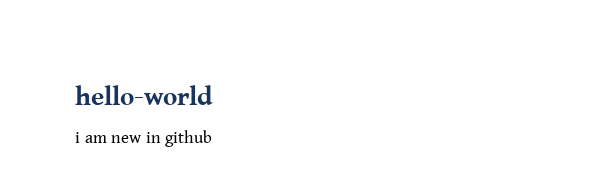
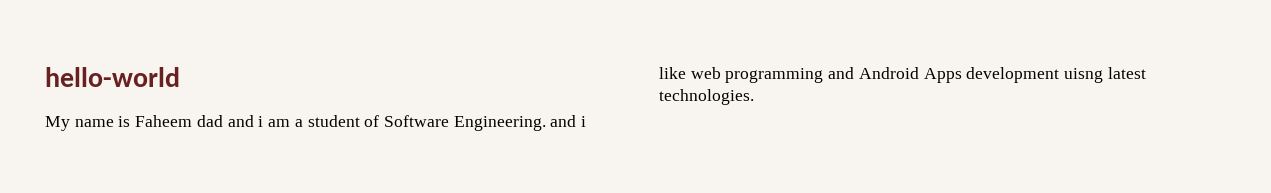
- i am new in github
+ My name is Faheem dad and i am a student of Software Engineering. and i like web programming and Android Apps development uisng latest technologies.

